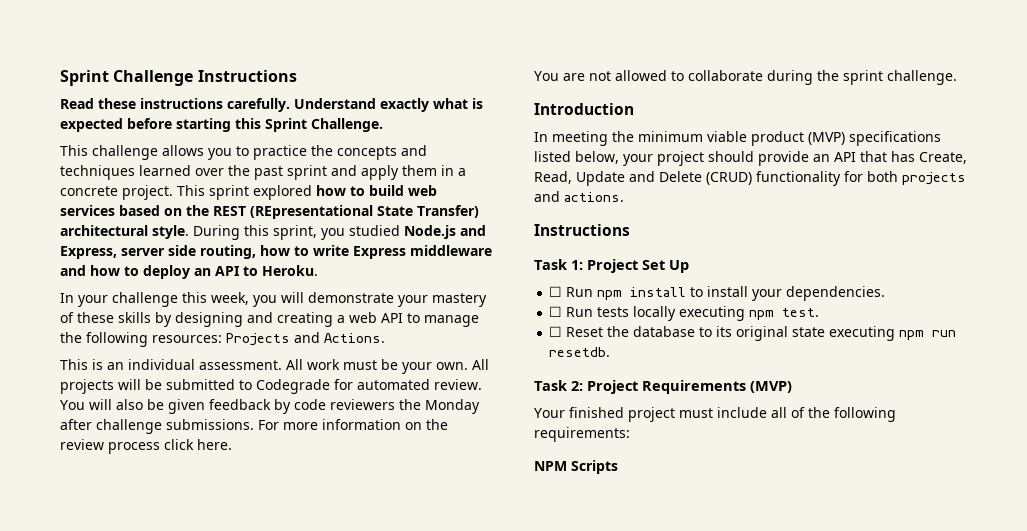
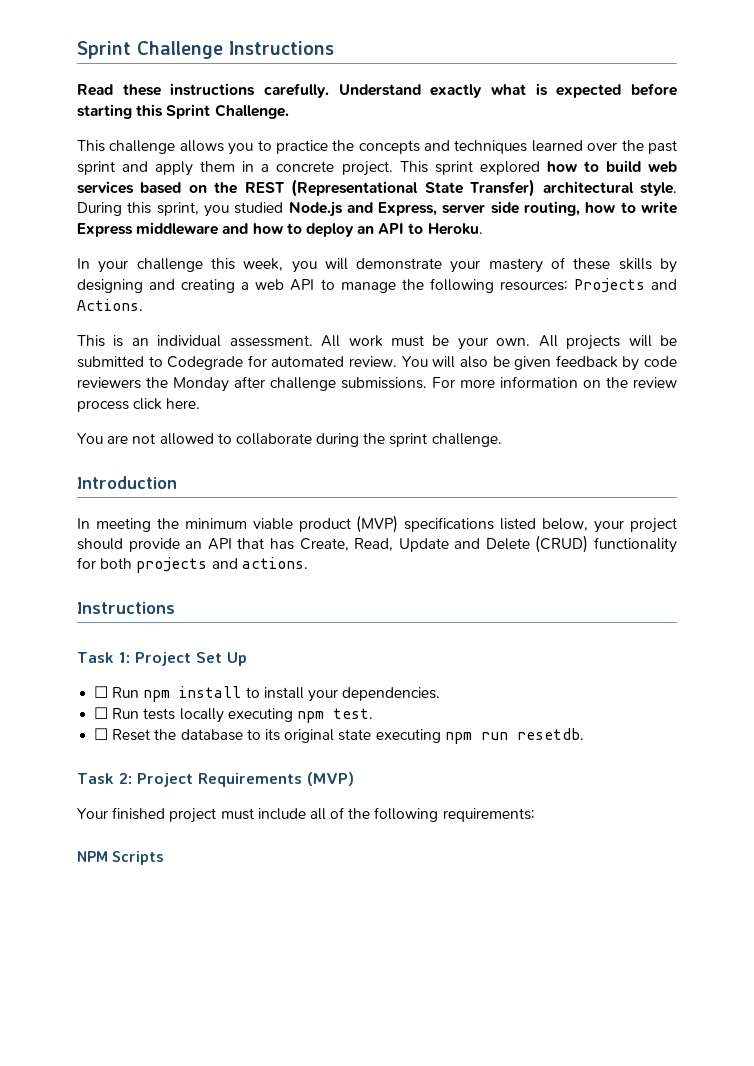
- This sprint explored how to build web services based on the REST (REpresentational State Transfer) architectural style.
+ This sprint explored how to build web services based on the REST (Representational State Transfer) architectural style.

